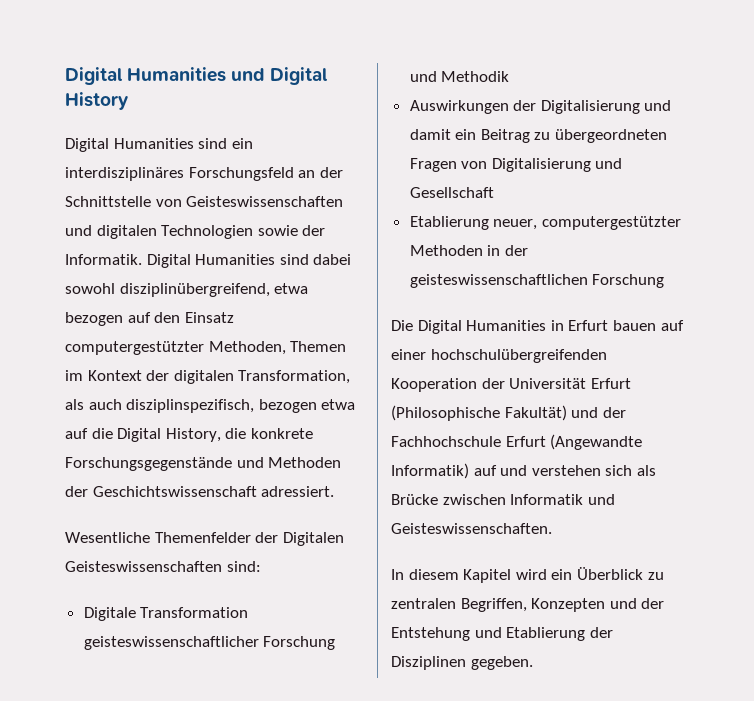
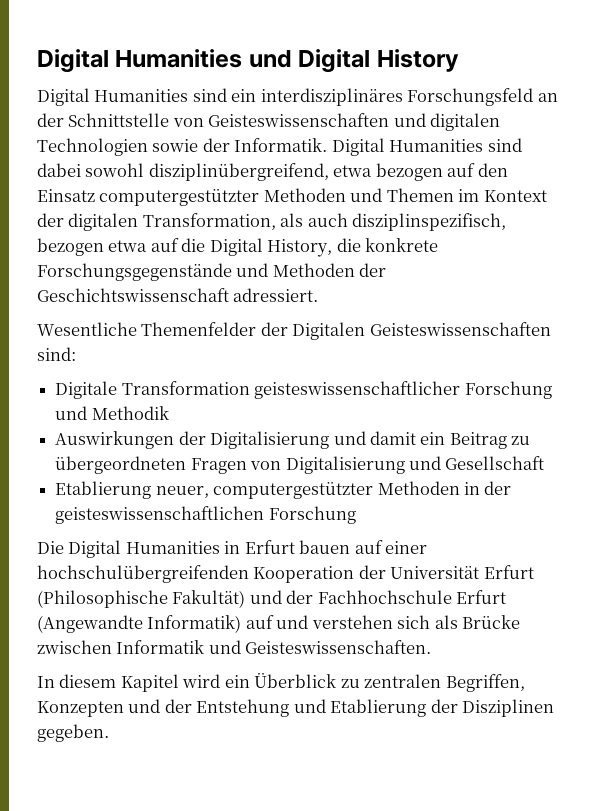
- Digital Humanities sind dabei sowohl disziplinübergreifend, etwa bezogen auf den Einsatz computergestützter Methoden, Themen im Kontext der digitalen Transformation, als auch disziplinspezifisch, bezogen etwa auf die Digital History, die konkrete Forschungsgegenstände und Methoden der Geschichtswissenschaft adressiert.
+ Digital Humanities sind dabei sowohl disziplinübergreifend, etwa bezogen auf den Einsatz computergestützter Methoden und Themen im Kontext der digitalen Transformation, als auch disziplinspezifisch, bezogen etwa auf die Digital History, die konkrete Forschungsgegenstände und Methoden der Geschichtswissenschaft adressiert.

